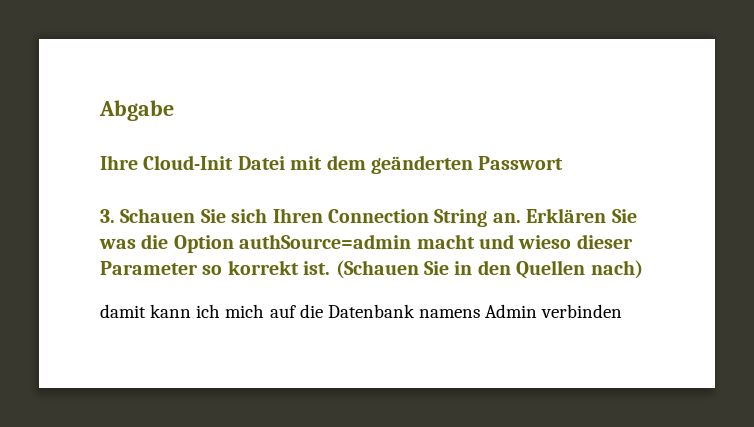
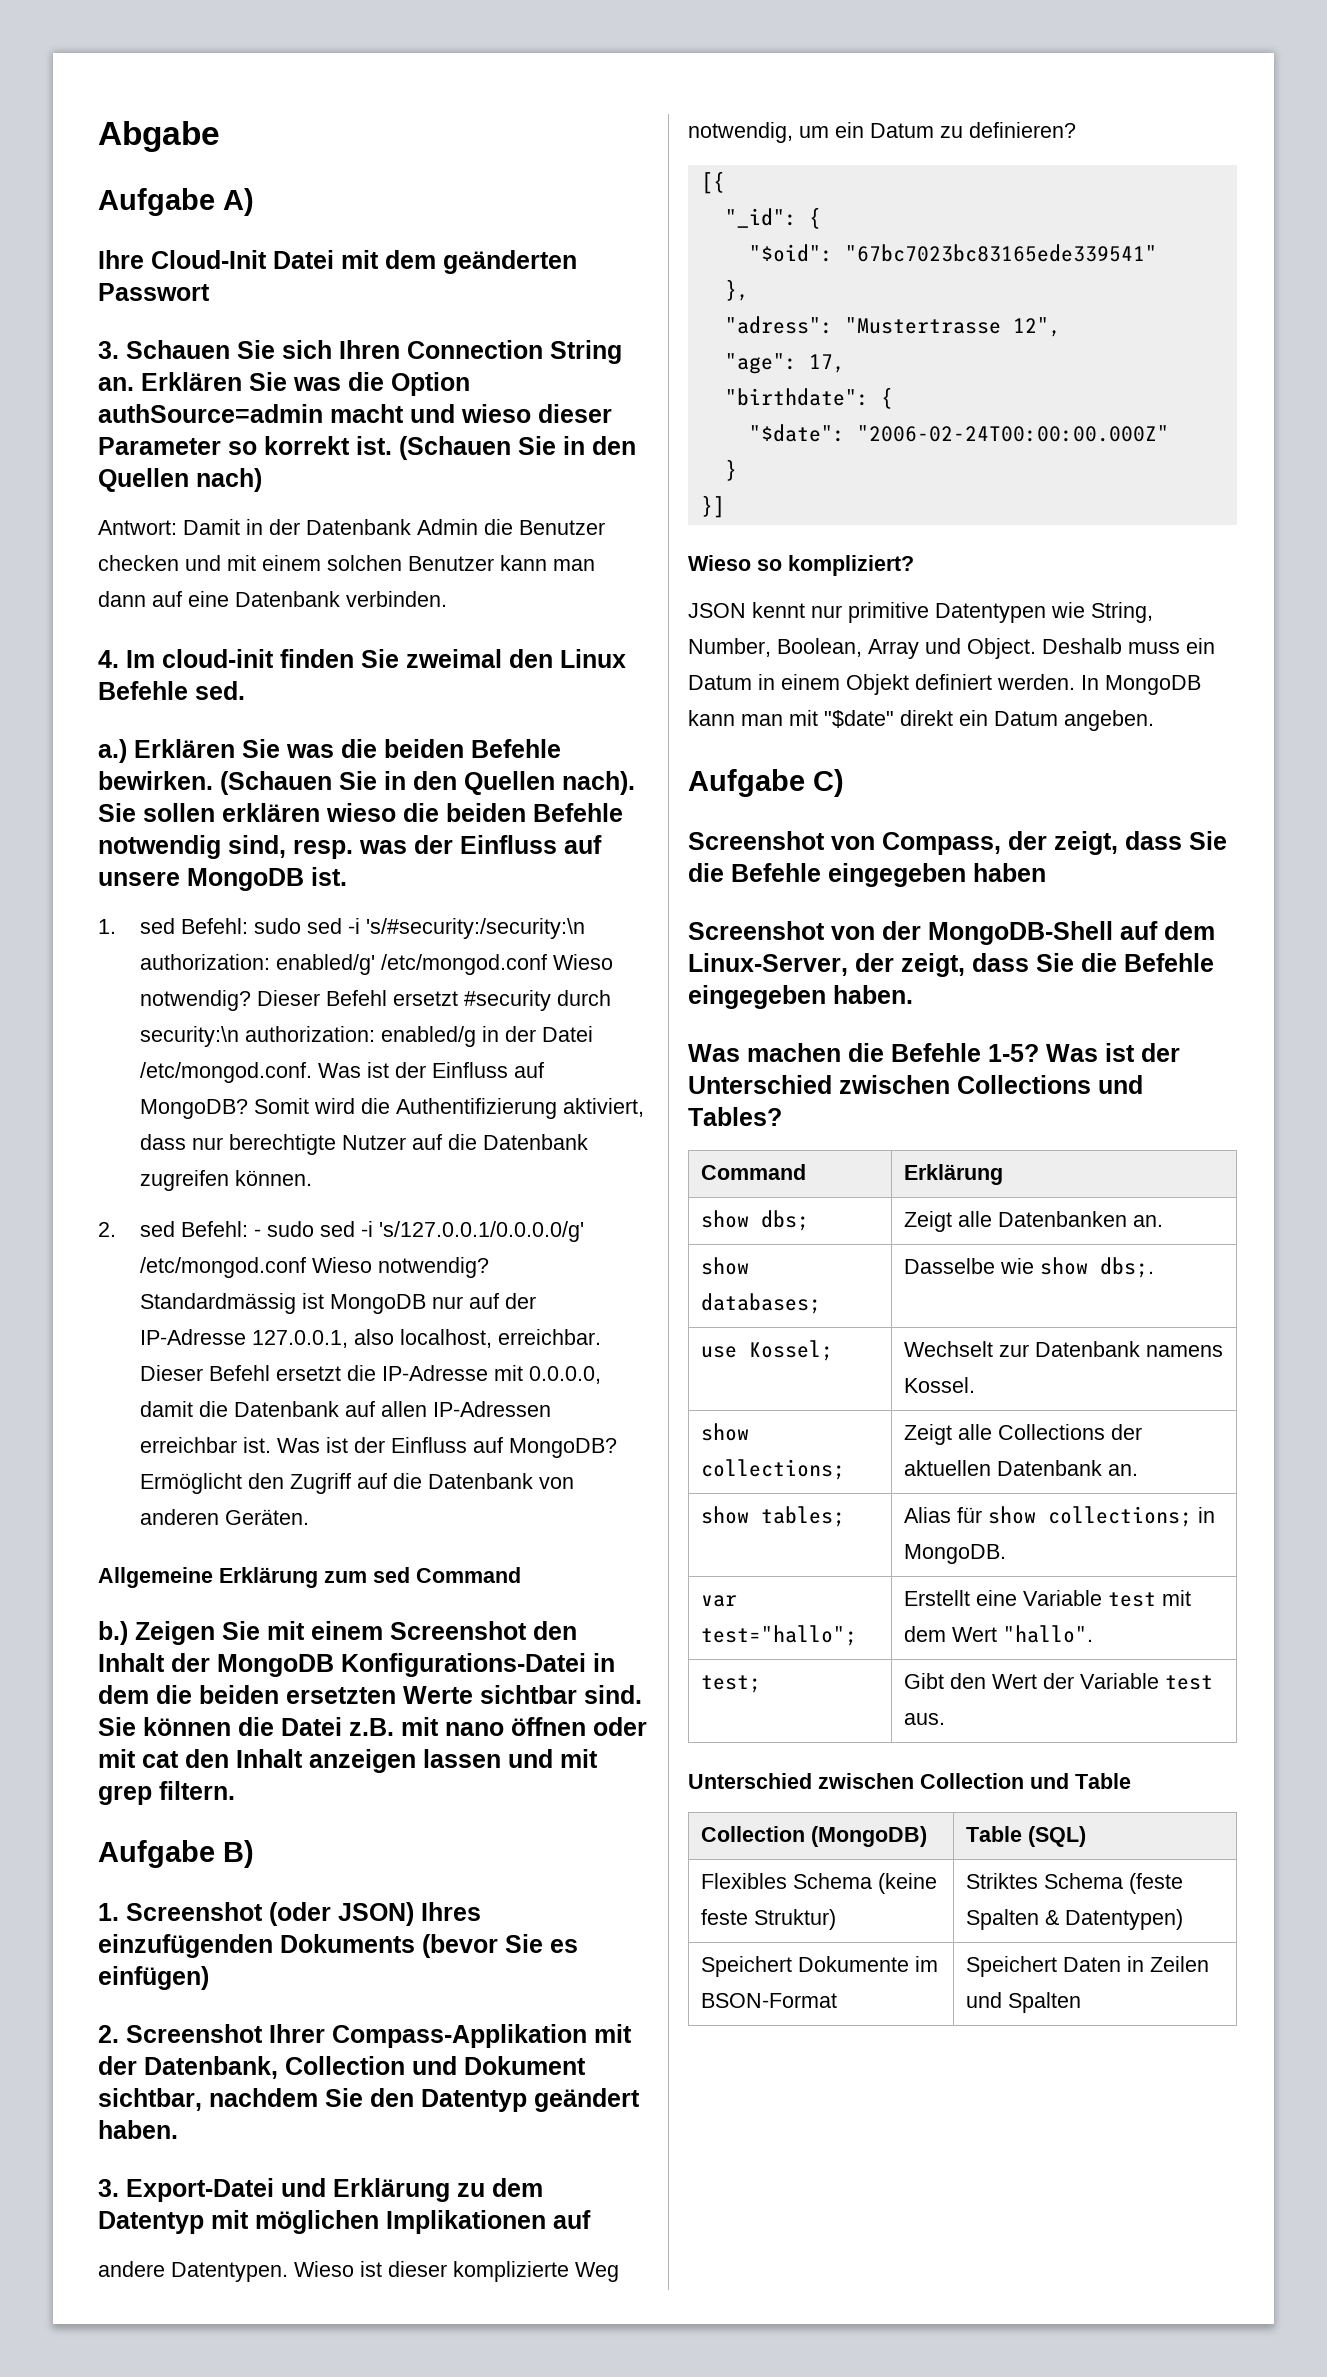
+ Aufgabe A)
- damit kann ich mich auf die Datenbank namens Admin verbinden
+ Antwort: Damit in der Datenbank Admin die Benutzer checken und mit einem solchen Benutzer kann man dann auf eine Datenbank verbinden.
+ 4. Im cloud-init finden Sie zweimal den Linux Befehle sed.
+ a.) Erklären Sie was die beiden Befehle bewirken. (Schauen Sie in den Quellen nach). Sie sollen erklären wieso die beiden Befehle notwendig sind, resp. was der Einfluss auf unsere MongoDB ist.
+ 1. sed Befehl: sudo sed -i 's/#security:/security:\n authorization: enabled/g' /etc/mongod.conf Wieso notwendig? Dieser Befehl ersetzt #security durch security:\n authorization: enabled/g in der Datei /etc/mongod.conf. Was ist der Einfluss auf MongoDB? Somit wird die Authentifizierung aktiviert, dass nur berechtigte Nutzer auf die Datenbank zugreifen können.
+ 2. sed Befehl: - sudo sed -i 's/127.0.0.1/0.0.0.0/g' /etc/mongod.conf Wieso notwendig? Standardmässig ist MongoDB nur auf der IP-Adresse 127.0.0.1, also localhost, erreichbar. Dieser Befehl ersetzt die IP-Adresse mit 0.0.0.0, damit die Datenbank auf allen IP-Adressen erreichbar ist. Was ist der Einfluss auf MongoDB? Ermöglicht den Zugriff auf die Datenbank von anderen Geräten.
+ Allgemeine Erklärung zum sed Command
+ b.) Zeigen Sie mit einem Screenshot den Inhalt der MongoDB Konfigurations-Datei in dem die beiden ersetzten Werte sichtbar sind. Sie können die Datei z.B. mit nano öffnen oder mit cat den Inhalt anzeigen lassen und mit grep filtern.
+ Aufgabe B)
+ 1. Screenshot (oder JSON) Ihres einzufügenden Dokuments (bevor Sie es einfügen)
+ 2. Screenshot Ihrer Compass-Applikation mit der Datenbank, Collection und Dokument sichtbar, nachdem Sie den Datentyp geändert haben.
+ 3. Export-Datei und Erklärung zu dem Datentyp mit möglichen Implikationen auf
+ andere Datentypen. Wieso ist dieser komplizierte Weg notwendig, um ein Datum zu definieren?
+ [{
+ "_id": {
+ "$oid": "67bc7023bc83165ede339541"
+ },
+ "adress": "Mustertrasse 12",
+ "age": 17,
+ "birthdate": {
+ "$date": "2006-02-24T00:00:00.000Z"
+ }
+ }]
+ Wieso so kompliziert?
+ JSON kennt nur primitive Datentypen wie String, Number, Boolean, Array und Object. Deshalb muss ein Datum in einem Objekt definiert werden. In MongoDB kann man mit "$date" direkt ein Datum angeben.
+ Aufgabe C)
+ Screenshot von Compass, der zeigt, dass Sie die Befehle eingegeben haben
+ Screenshot von der MongoDB-Shell auf dem Linux-Server, der zeigt, dass Sie die Befehle eingegeben haben.
+ Was machen die Befehle 1-5? Was ist der Unterschied zwischen Collections und Tables?
+ Command | Erklärung
+ show dbs; | Zeigt alle Datenbanken an.
+ show databases; | Dasselbe wie show dbs;.
+ use Kossel; | Wechselt zur Datenbank namens Kossel.
+ show collections; | Zeigt alle Collections der aktuellen Datenbank an.
+ show tables; | Alias für show collections; in MongoDB.
+ var test="hallo"; | Erstellt eine Variable test mit dem Wert "hallo".
+ test; | Gibt den Wert der Variable test aus.
+ Unterschied zwischen Collection und Table
+ Collection (MongoDB) | Table (SQL)
+ Flexibles Schema (keine feste Struktur) | Striktes Schema (feste Spalten & Datentypen)
+ Speichert Dokumente im BSON-Format | Speichert Daten in Zeilen und Spalten

